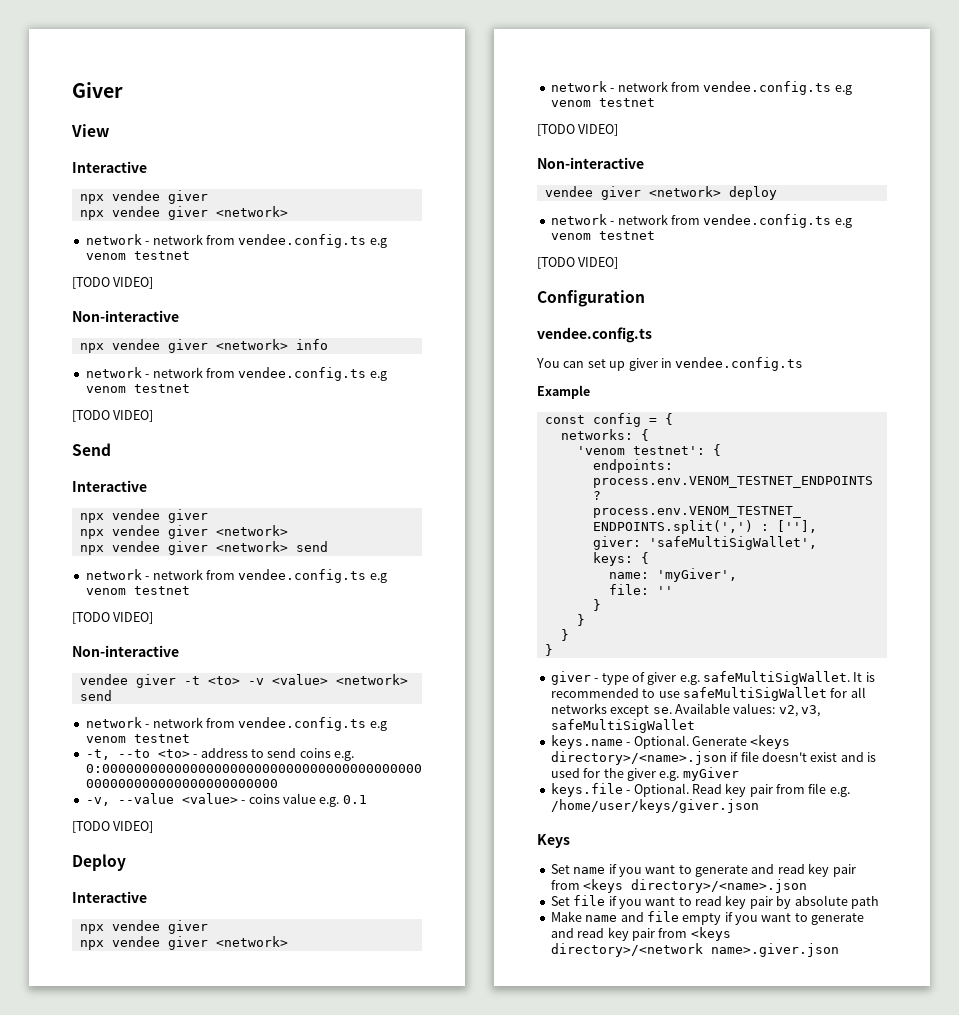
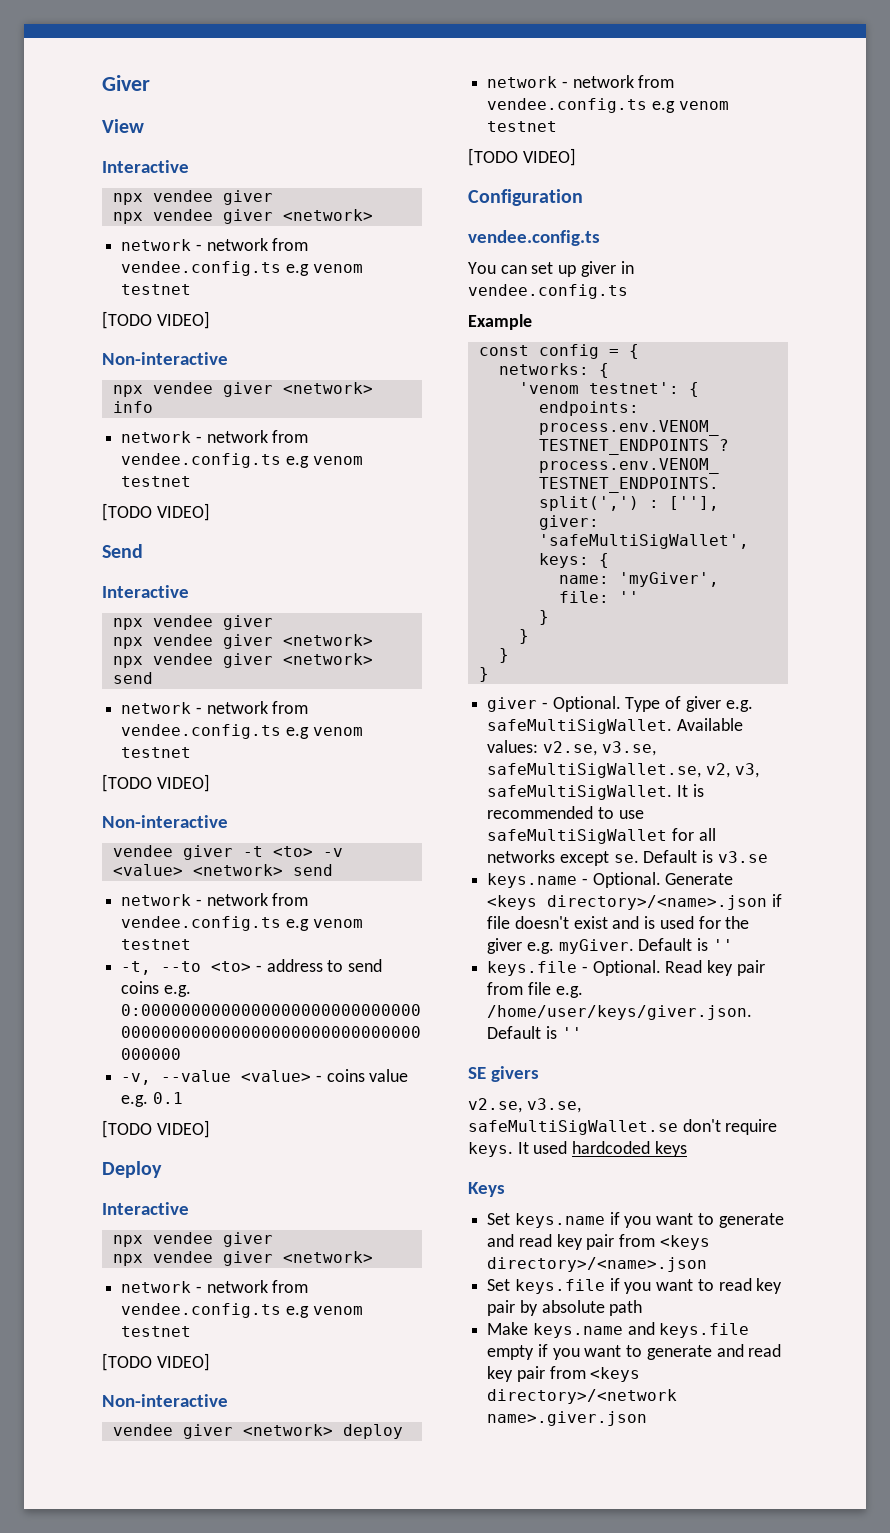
- giver - type of giver e.g. safeMultiSigWallet.
+ giver - Optional. Type of giver e.g. safeMultiSigWallet.
+ Available values: v2.se, v3.se, safeMultiSigWallet.se, v2, v3, safeMultiSigWallet.
- Available values: v2, v3, safeMultiSigWallet
+ Default is v3.se
- Generate <keys directory>/<name>.json if file doesn't exist and is used for the giver e.g. myGiver
+ Generate <keys directory>/<name>.json if file doesn't exist and is used for the giver e.g. myGiver. Default is ''
- Read key pair from file e.g. /home/user/keys/giver.json
+ Read key pair from file e.g. /home/user/keys/giver.json. Default is ''
+ SE givers
+ v2.se, v3.se, safeMultiSigWallet.se don't require keys. It used hardcoded keys
- Set name if you want to generate and read key pair from <keys directory>/<name>.json
+ Set keys.name if you want to generate and read key pair from <keys directory>/<name>.json
- Set file if you want to read key pair by absolute path
+ Set keys.file if you want to read key pair by absolute path
- Make name and file empty if you want to generate and read key pair from <keys directory>/<network name>.giver.json
+ Make keys.name and keys.file empty if you want to generate and read key pair from <keys directory>/<network name>.giver.json

